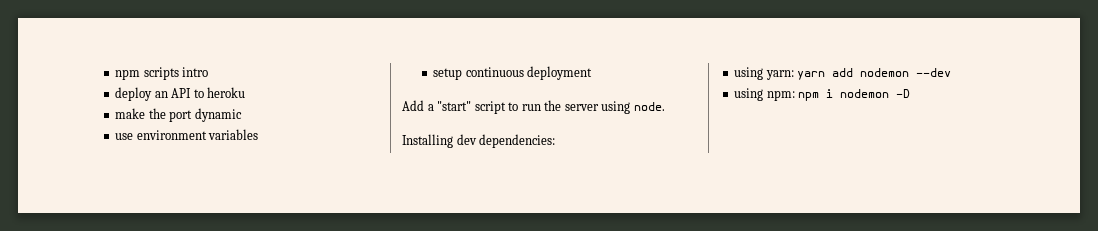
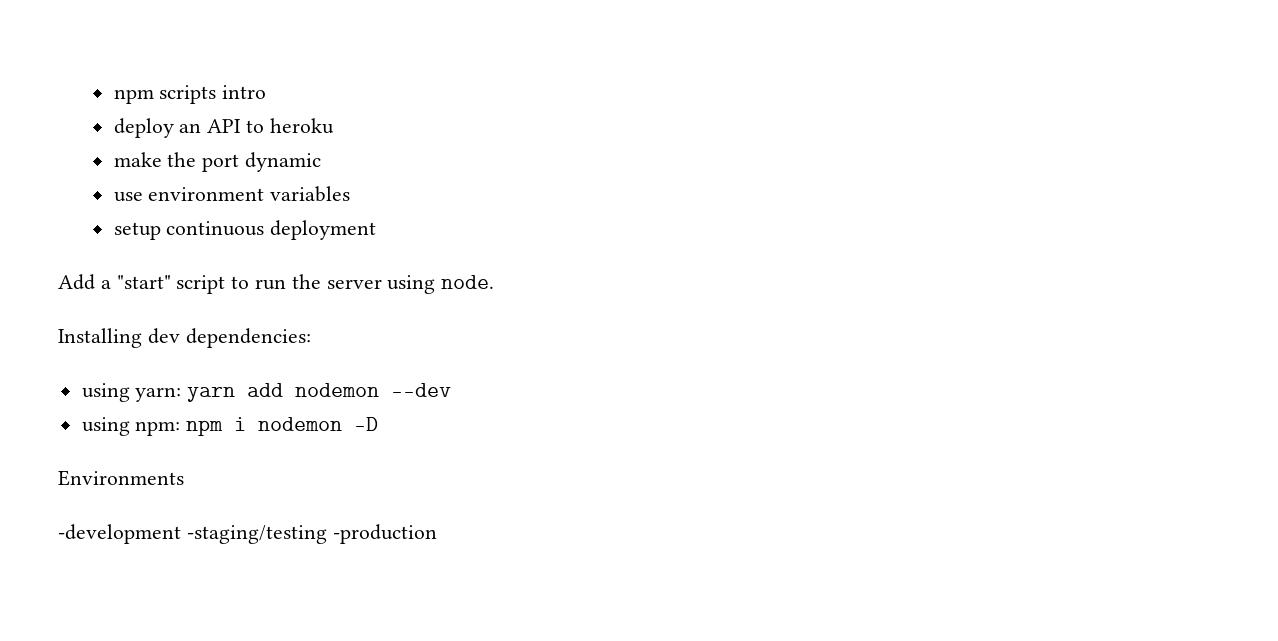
+ Environments
+ -development -staging/testing -production

